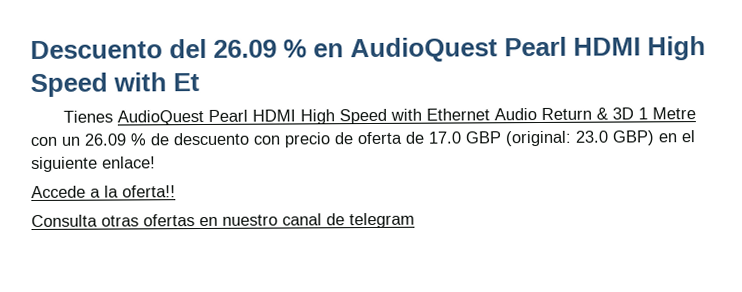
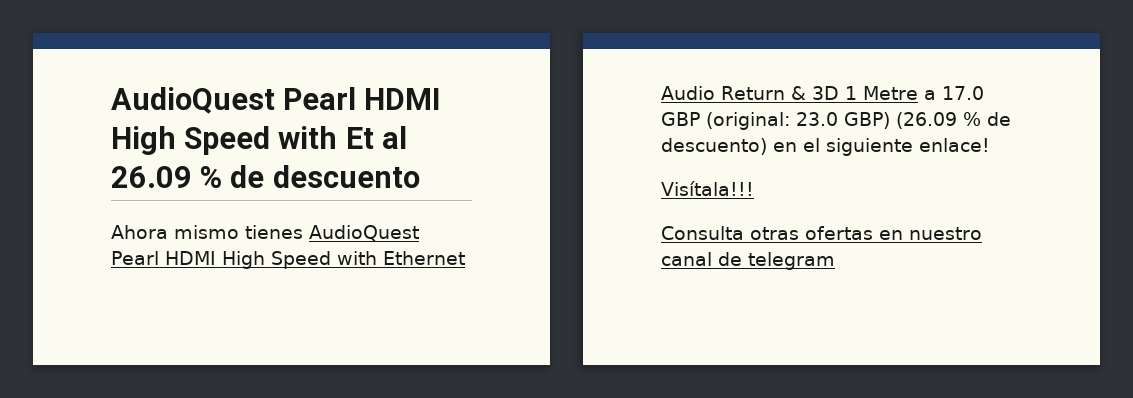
- Descuento del 26.09 % en AudioQuest Pearl HDMI High Speed with Et
- Tienes AudioQuest Pearl HDMI High Speed with Ethernet Audio Return & 3D 1 Metre con un 26.09 % de descuento con precio de oferta de 17.0 GBP (original: 23.0 GBP) en el siguiente enlace!
+ AudioQuest Pearl HDMI High Speed with Et al 26.09 % de descuento
+ Ahora mismo tienes AudioQuest Pearl HDMI High Speed with Ethernet Audio Return & 3D 1 Metre a 17.0 GBP (original: 23.0 GBP) (26.09 % de descuento) en el siguiente enlace!
- Accede a la oferta!!
+ Visítala!!!

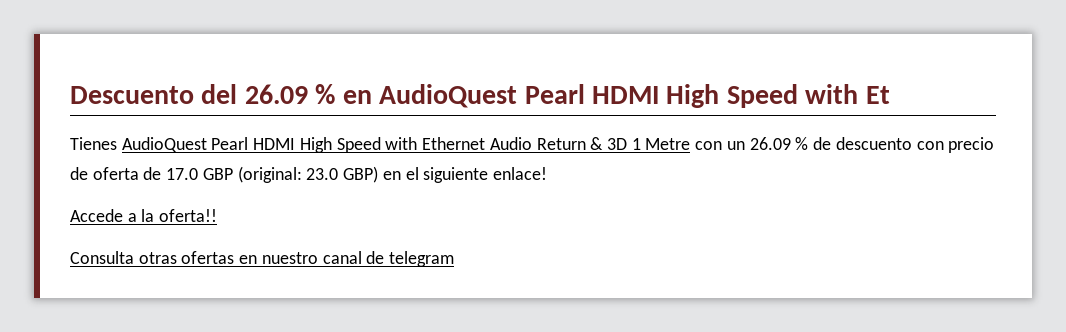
- AudioQuest Pearl HDMI High Speed with Et al 26.09 % de descuento
- Ahora mismo tienes AudioQuest Pearl HDMI High Speed with Ethernet Audio Return & 3D 1 Metre a 17.0 GBP (original: 23.0 GBP) (26.09 % de descuento) en el siguiente enlace!
+ Descuento del 26.09 % en AudioQuest Pearl HDMI High Speed with Et
+ Tienes AudioQuest Pearl HDMI High Speed with Ethernet Audio Return & 3D 1 Metre con un 26.09 % de descuento con precio de oferta de 17.0 GBP (original: 23.0 GBP) en el siguiente enlace!
- Visítala!!!
+ Accede a la oferta!!

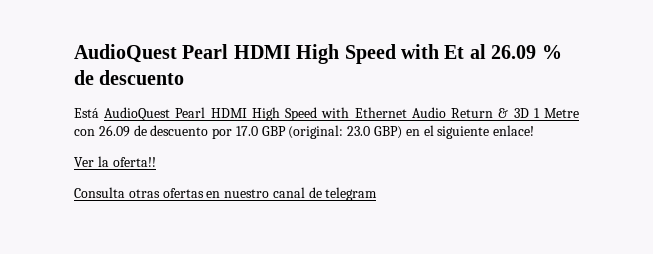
- Descuento del 26.09 % en AudioQuest Pearl HDMI High Speed with Et
- Tienes AudioQuest Pearl HDMI High Speed with Ethernet Audio Return & 3D 1 Metre con un 26.09 % de descuento con precio de oferta de 17.0 GBP (original: 23.0 GBP) en el siguiente enlace!
+ AudioQuest Pearl HDMI High Speed with Et al 26.09 % de descuento
+ Está AudioQuest Pearl HDMI High Speed with Ethernet Audio Return & 3D 1 Metre con 26.09 de descuento por 17.0 GBP (original: 23.0 GBP) en el siguiente enlace!
- Accede a la oferta!!
+ Ver la oferta!!

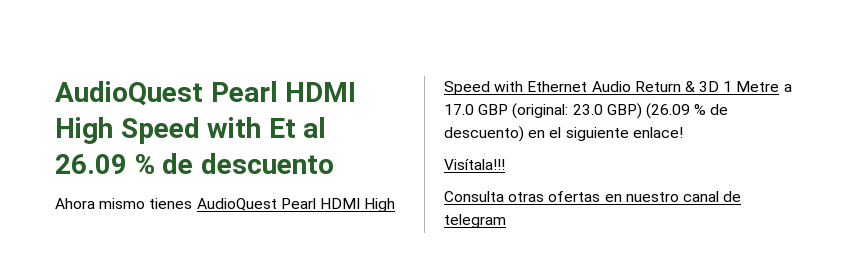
- Está AudioQuest Pearl HDMI High Speed with Ethernet Audio Return & 3D 1 Metre con 26.09 de descuento por 17.0 GBP (original: 23.0 GBP) en el siguiente enlace!
+ Ahora mismo tienes AudioQuest Pearl HDMI High Speed with Ethernet Audio Return & 3D 1 Metre a 17.0 GBP (original: 23.0 GBP) (26.09 % de descuento) en el siguiente enlace!
- Ver la oferta!!
+ Visítala!!!

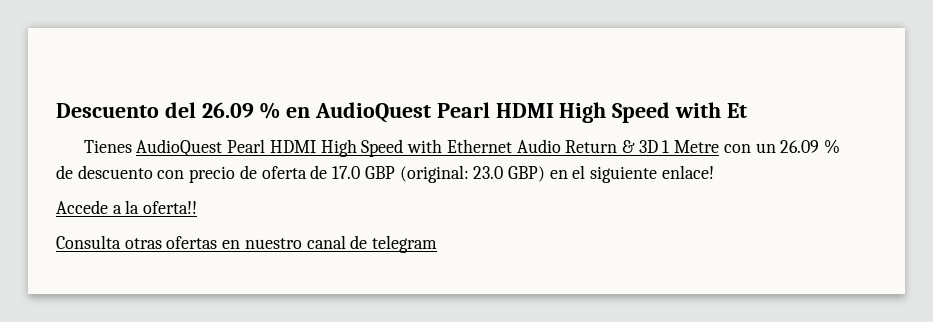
- AudioQuest Pearl HDMI High Speed with Et al 26.09 % de descuento
- Ahora mismo tienes AudioQuest Pearl HDMI High Speed with Ethernet Audio Return & 3D 1 Metre a 17.0 GBP (original: 23.0 GBP) (26.09 % de descuento) en el siguiente enlace!
+ Descuento del 26.09 % en AudioQuest Pearl HDMI High Speed with Et
+ Tienes AudioQuest Pearl HDMI High Speed with Ethernet Audio Return & 3D 1 Metre con un 26.09 % de descuento con precio de oferta de 17.0 GBP (original: 23.0 GBP) en el siguiente enlace!
- Visítala!!!
+ Accede a la oferta!!

